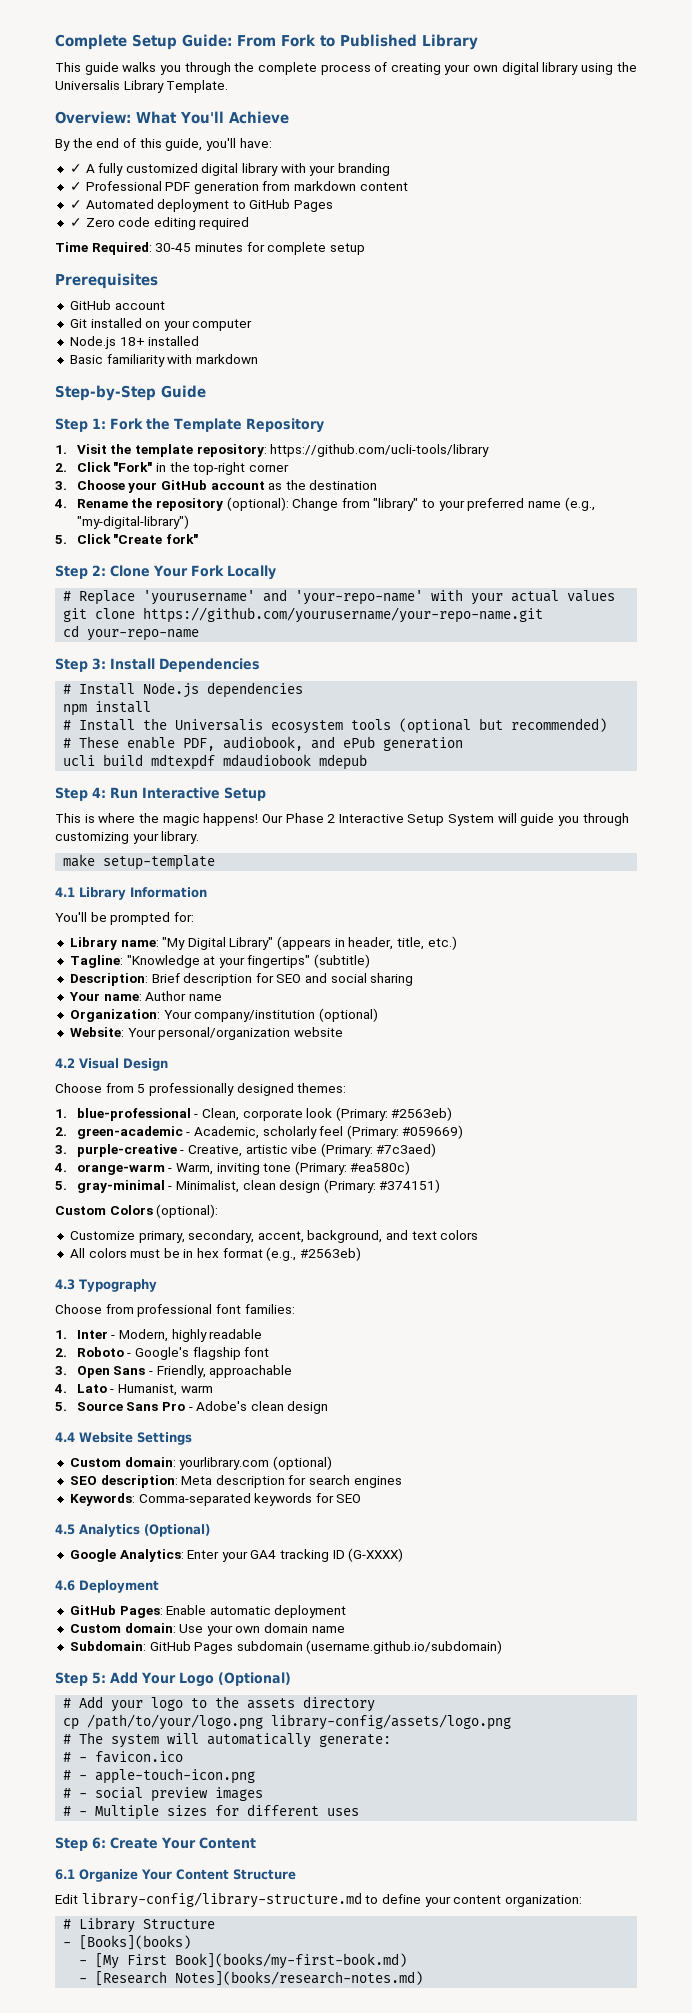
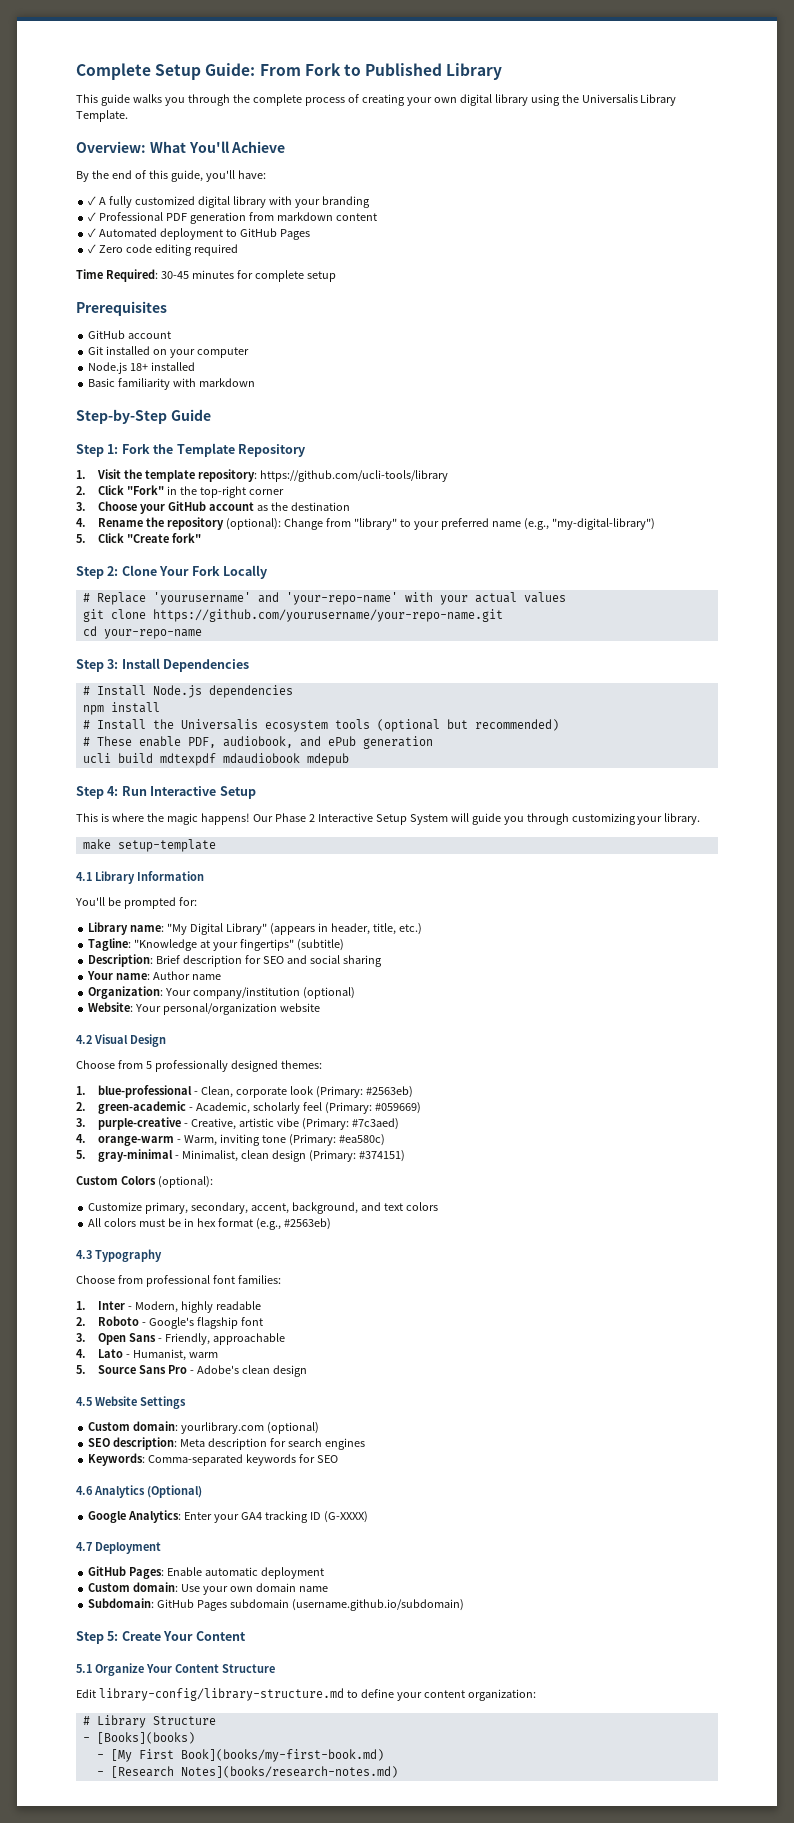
- 4.4 Website Settings
+ 4.5 Website Settings
- 4.5 Analytics (Optional)
+ 4.6 Analytics (Optional)
- 4.6 Deployment
+ 4.7 Deployment
- Step 5: Add Your Logo (Optional)
- # Add your logo to the assets directory
- cp /path/to/your/logo.png library-config/assets/logo.png
- # The system will automatically generate:
- # - favicon.ico
- # - apple-touch-icon.png
- # - social preview images
- # - Multiple sizes for different uses
- Step 6: Create Your Content
+ Step 5: Create Your Content
- 6.1 Organize Your Content Structure
+ 5.1 Organize Your Content Structure

